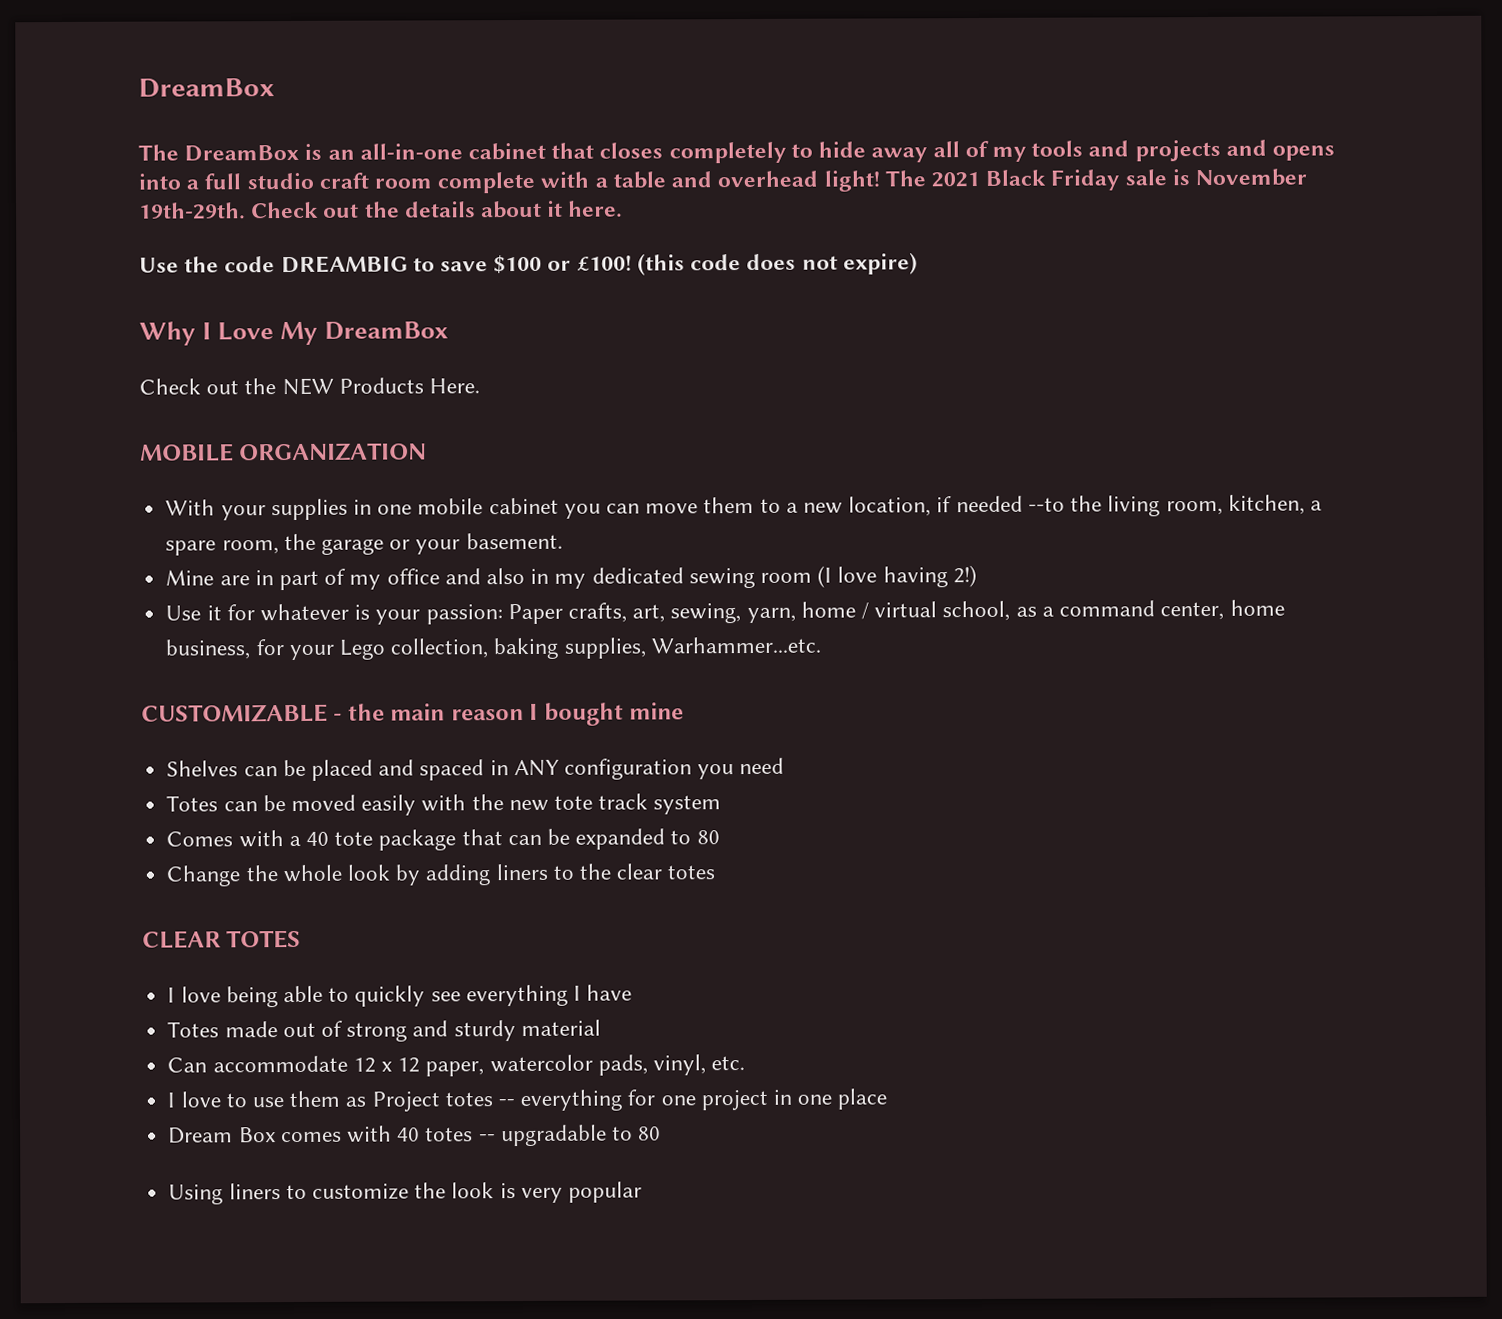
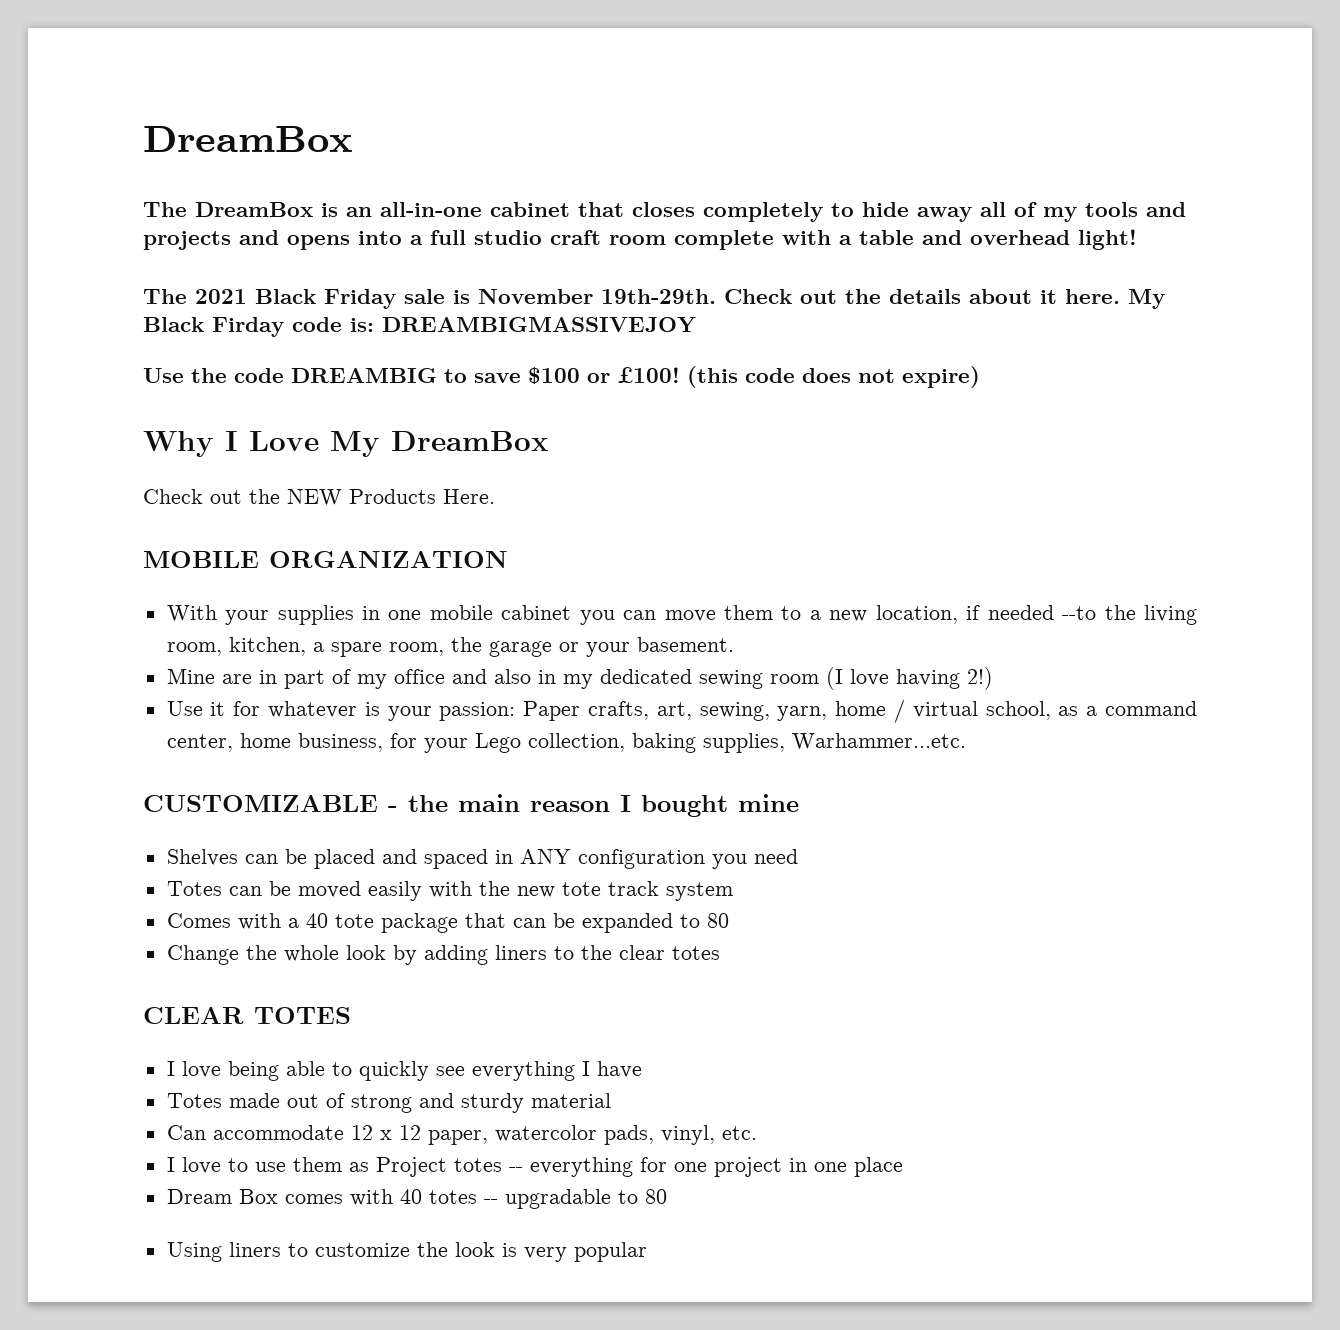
- The DreamBox is an all-in-one cabinet that closes completely to hide away all of my tools and projects and opens into a full studio craft room complete with a table and overhead light! The 2021 Black Friday sale is November 19th-29th.
+ The DreamBox is an all-in-one cabinet that closes completely to hide away all of my tools and projects and opens into a full studio craft room complete with a table and overhead light!
+ The 2021 Black Friday sale is November 19th-29th.
+ My Black Firday code is: DREAMBIGMASSIVEJOY

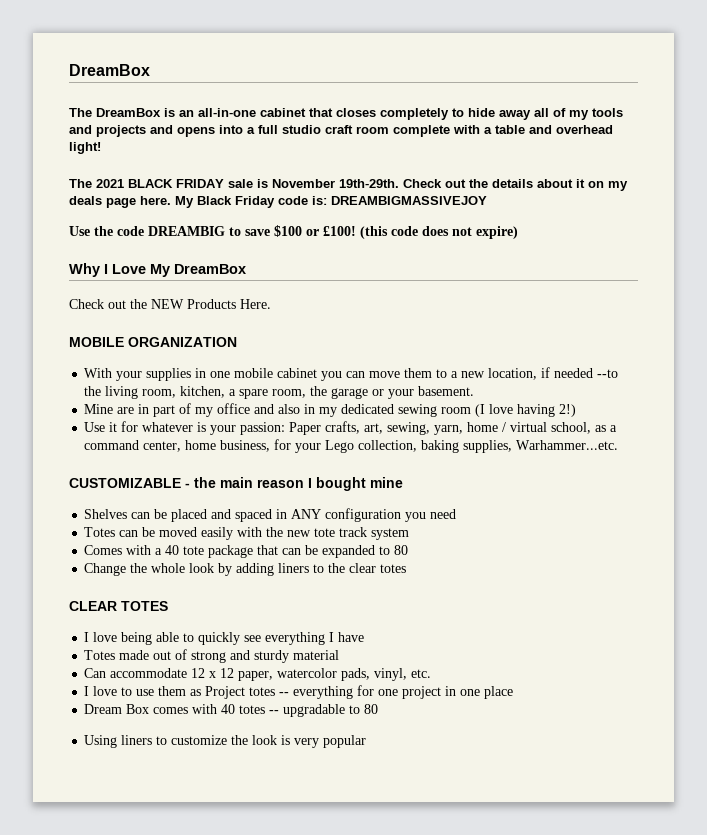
- The 2021 Black Friday sale is November 19th-29th.
+ The 2021 BLACK FRIDAY sale is November 19th-29th.
- Check out the details about it here.
+ Check out the details about it on my deals page here.
- My Black Firday code is: DREAMBIGMASSIVEJOY
+ My Black Friday code is: DREAMBIGMASSIVEJOY

